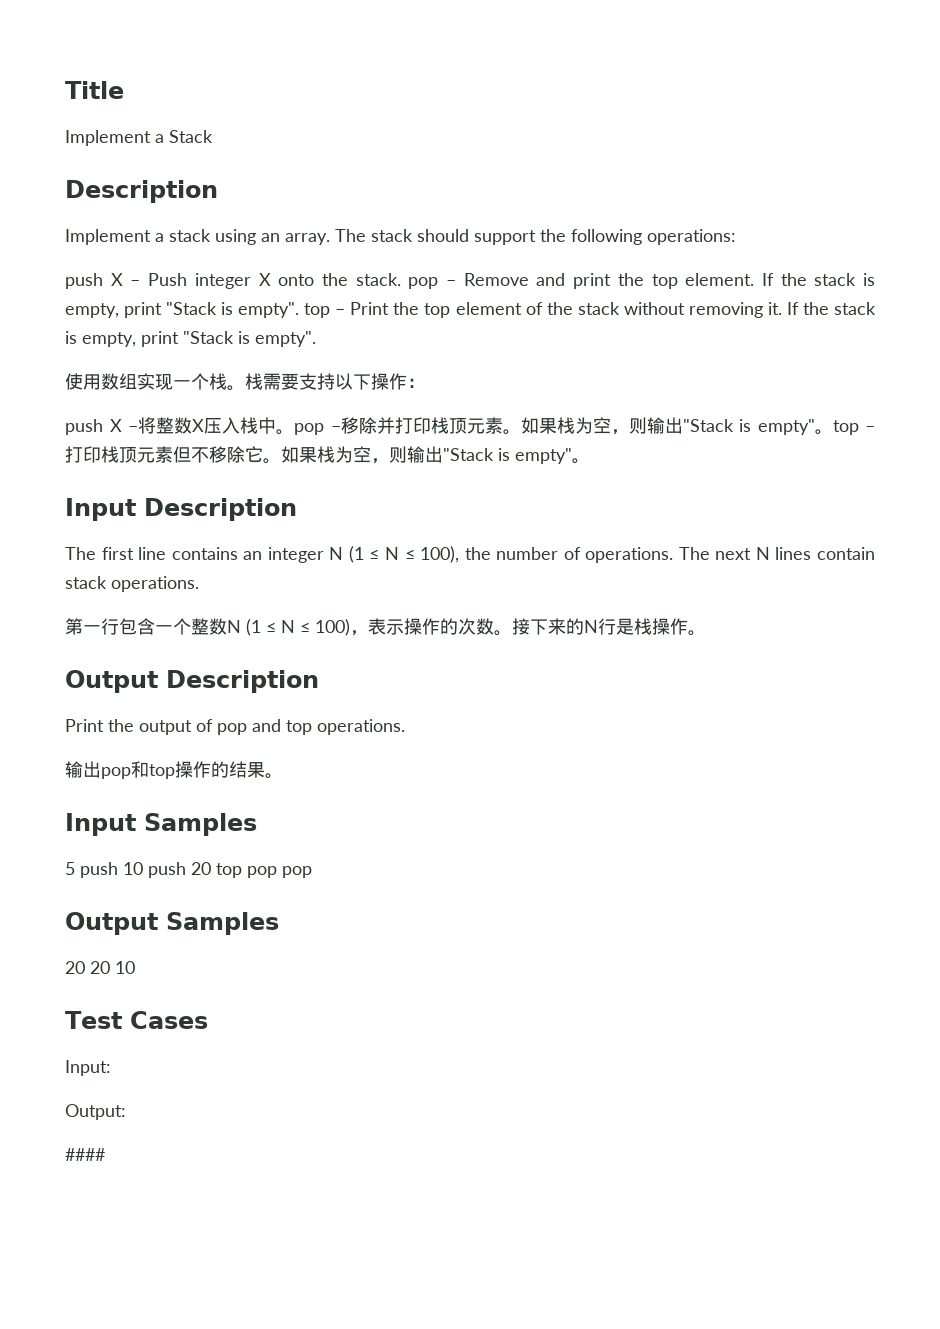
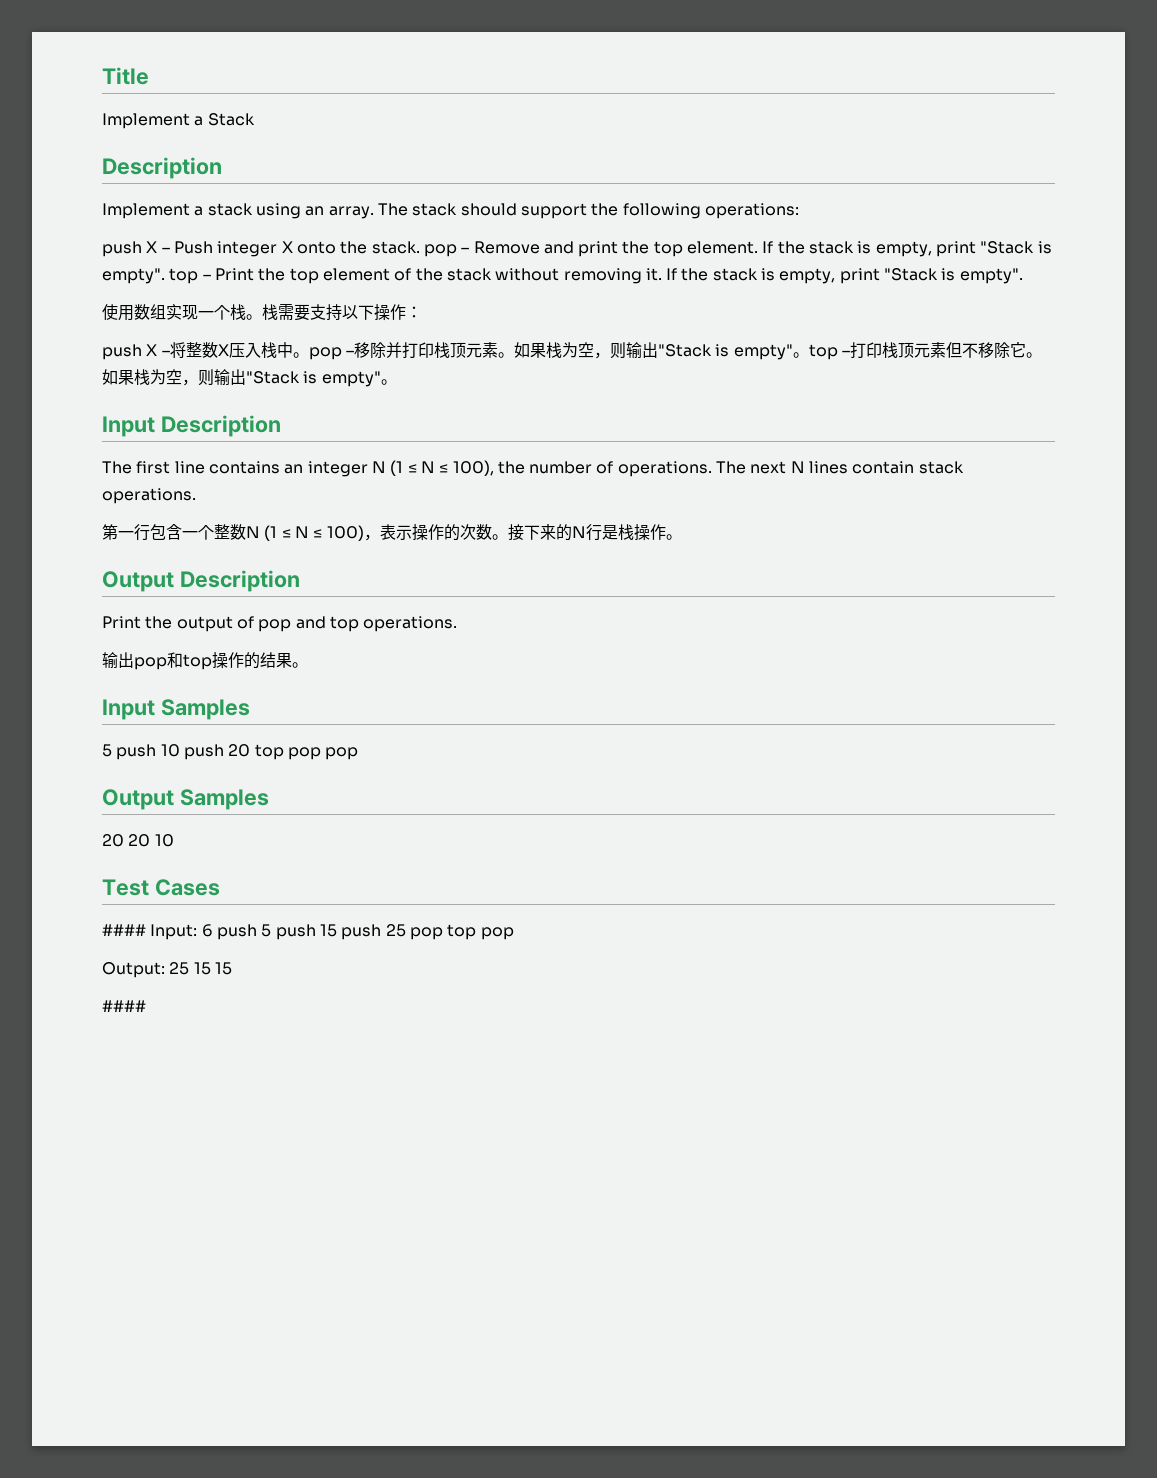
- Input:
- Output:
+ #### Input: 6 push 5 push 15 push 25 pop top pop
+ Output: 25 15 15

